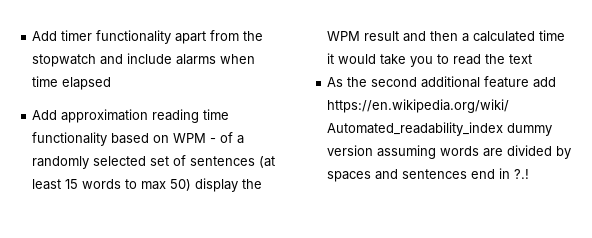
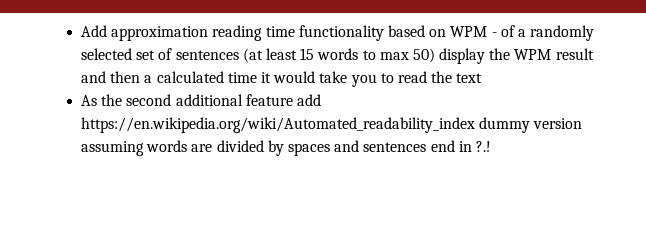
- Add timer functionality apart from the stopwatch and include alarms when time elapsed

